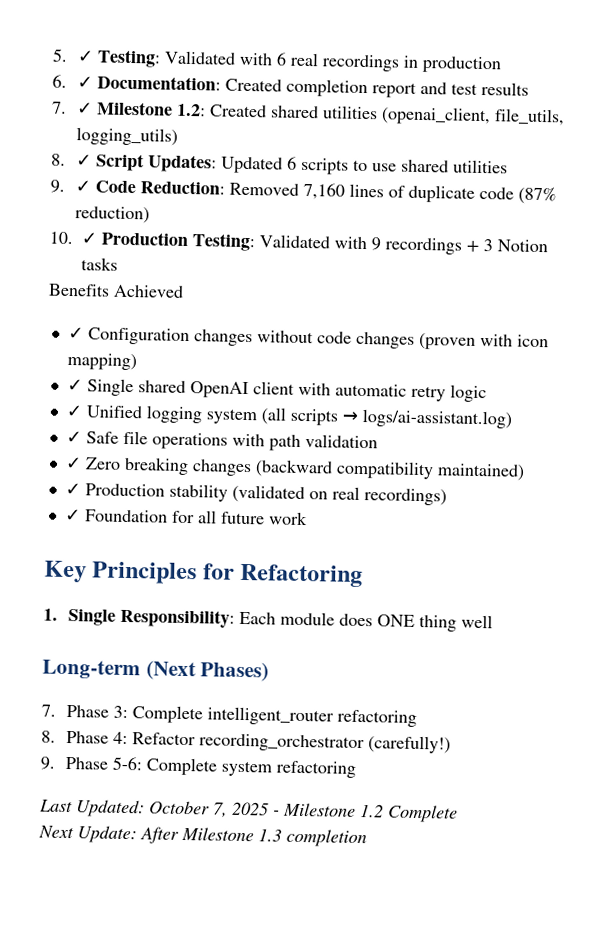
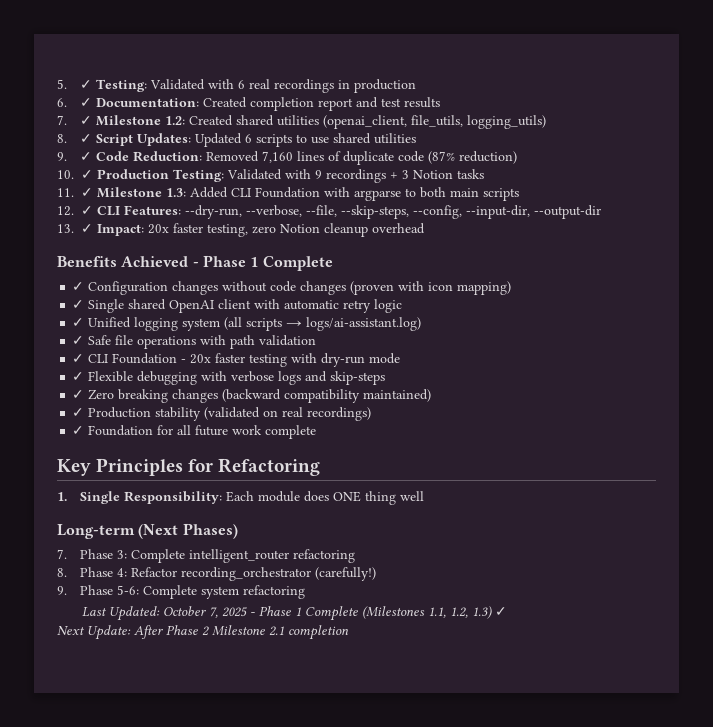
- Benefits Achieved
+ 11. ✓ Milestone 1.3: Added CLI Foundation with argparse to both main scripts
+ 12. ✓ CLI Features: --dry-run, --verbose, --file, --skip-steps, --config, --input-dir, --output-dir
+ 13. ✓ Impact: 20x faster testing, zero Notion cleanup overhead
+ Benefits Achieved - Phase 1 Complete
+ ✓ CLI Foundation - 20x faster testing with dry-run mode
+ ✓ Flexible debugging with verbose logs and skip-steps
- ✓ Foundation for all future work
+ ✓ Foundation for all future work complete
- Last Updated: October 7, 2025 - Milestone 1.2 Complete
+ Last Updated: October 7, 2025 - Phase 1 Complete (Milestones 1.1, 1.2, 1.3) ✓
- Next Update: After Milestone 1.3 completion
+ Next Update: After Phase 2 Milestone 2.1 completion

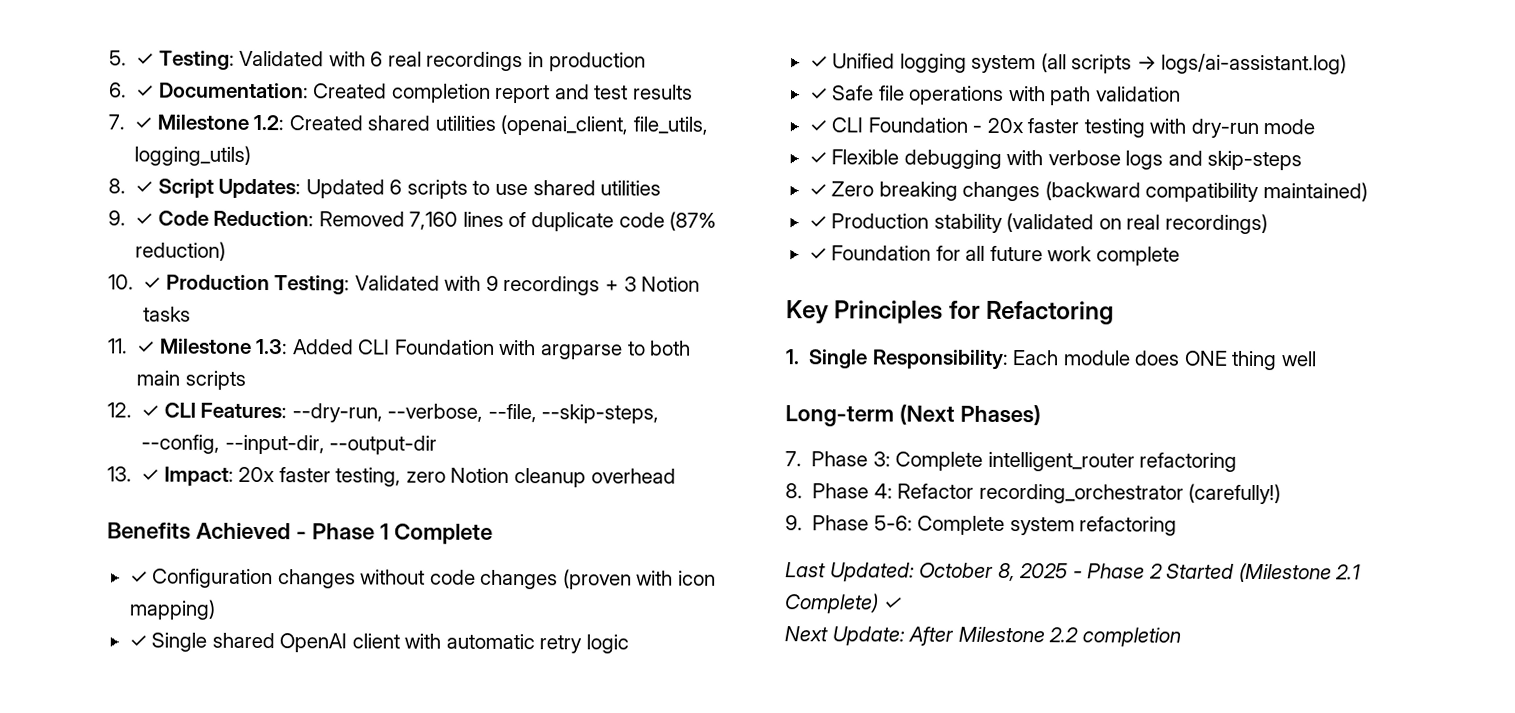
- Last Updated: October 7, 2025 - Phase 1 Complete (Milestones 1.1, 1.2, 1.3) ✓
+ Last Updated: October 8, 2025 - Phase 2 Started (Milestone 2.1 Complete) ✓
- Next Update: After Phase 2 Milestone 2.1 completion
+ Next Update: After Milestone 2.2 completion

